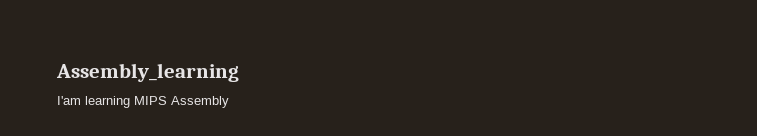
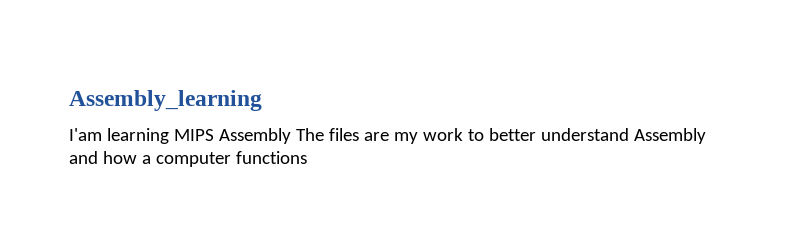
- I'am learning MIPS Assembly
+ I'am learning MIPS Assembly The files are my work to better understand Assembly and how a computer functions

